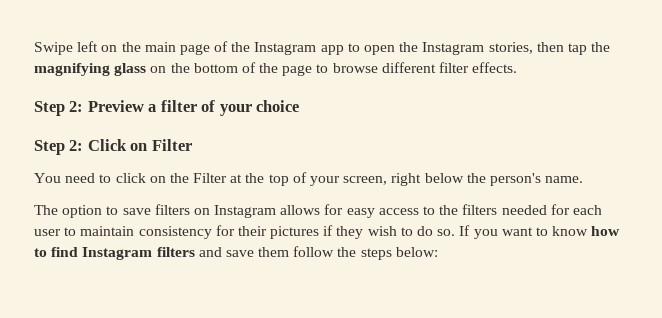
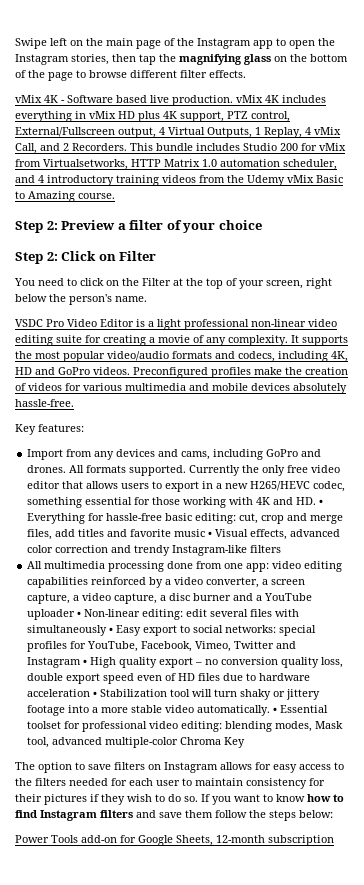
+ vMix 4K - Software based live production. vMix 4K includes everything in vMix HD plus 4K support, PTZ control, External/Fullscreen output, 4 Virtual Outputs, 1 Replay, 4 vMix Call, and 2 Recorders. This bundle includes Studio 200 for vMix from Virtualsetworks, HTTP Matrix 1.0 automation scheduler, and 4 introductory training videos from the Udemy vMix Basic to Amazing course.
+ VSDC Pro Video Editor is a light professional non-linear video editing suite for creating a movie of any complexity. It supports the most popular video/audio formats and codecs, including 4K, HD and GoPro videos. Preconfigured profiles make the creation of videos for various multimedia and mobile devices absolutely hassle-free.
+ Key features:
+ Import from any devices and cams, including GoPro and drones. All formats supported. Сurrently the only free video editor that allows users to export in a new H265/HEVC codec, something essential for those working with 4K and HD. • Everything for hassle-free basic editing: cut, crop and merge files, add titles and favorite music • Visual effects, advanced color correction and trendy Instagram-like filters
+ All multimedia processing done from one app: video editing capabilities reinforced by a video converter, a screen capture, a video capture, a disc burner and a YouTube uploader • Non-linear editing: edit several files with simultaneously • Easy export to social networks: special profiles for YouTube, Facebook, Vimeo, Twitter and Instagram • High quality export – no conversion quality loss, double export speed even of HD files due to hardware acceleration • Stabilization tool will turn shaky or jittery footage into a more stable video automatically. • Essential toolset for professional video editing: blending modes, Mask tool, advanced multiple-color Chroma Key
+ Power Tools add-on for Google Sheets, 12-month subscription

